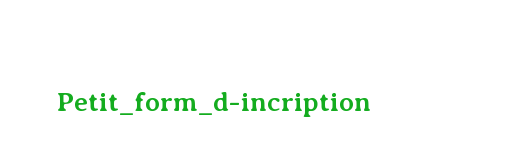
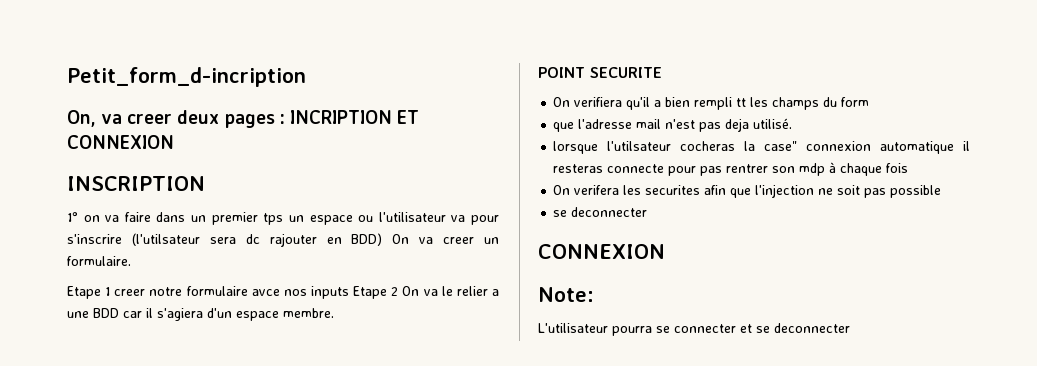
+ On, va creer deux pages : INCRIPTION ET CONNEXION
+ INSCRIPTION
+ 1° on va faire dans un premier tps un espace ou l'utilisateur va pour s'inscrire (l'utilsateur sera dc rajouter en BDD) On va creer un formulaire.
+ Etape 1 creer notre formulaire avce nos inputs Etape 2 On va le relier a une BDD car il s'agiera d'un espace membre.
+ POINT SECURITE
+ On verifiera qu'il a bien rempli tt les champs du form
+ que l'adresse mail n'est pas deja utilisé.
+ lorsque l'utilsateur cocheras la case" connexion automatique il resteras connecte pour pas rentrer son mdp à chaque fois
+ On verifera les securites afin que l'injection ne soit pas possible
+ se deconnecter
+ CONNEXION
+ Note:
+ L'utilisateur pourra se connecter et se deconnecter

